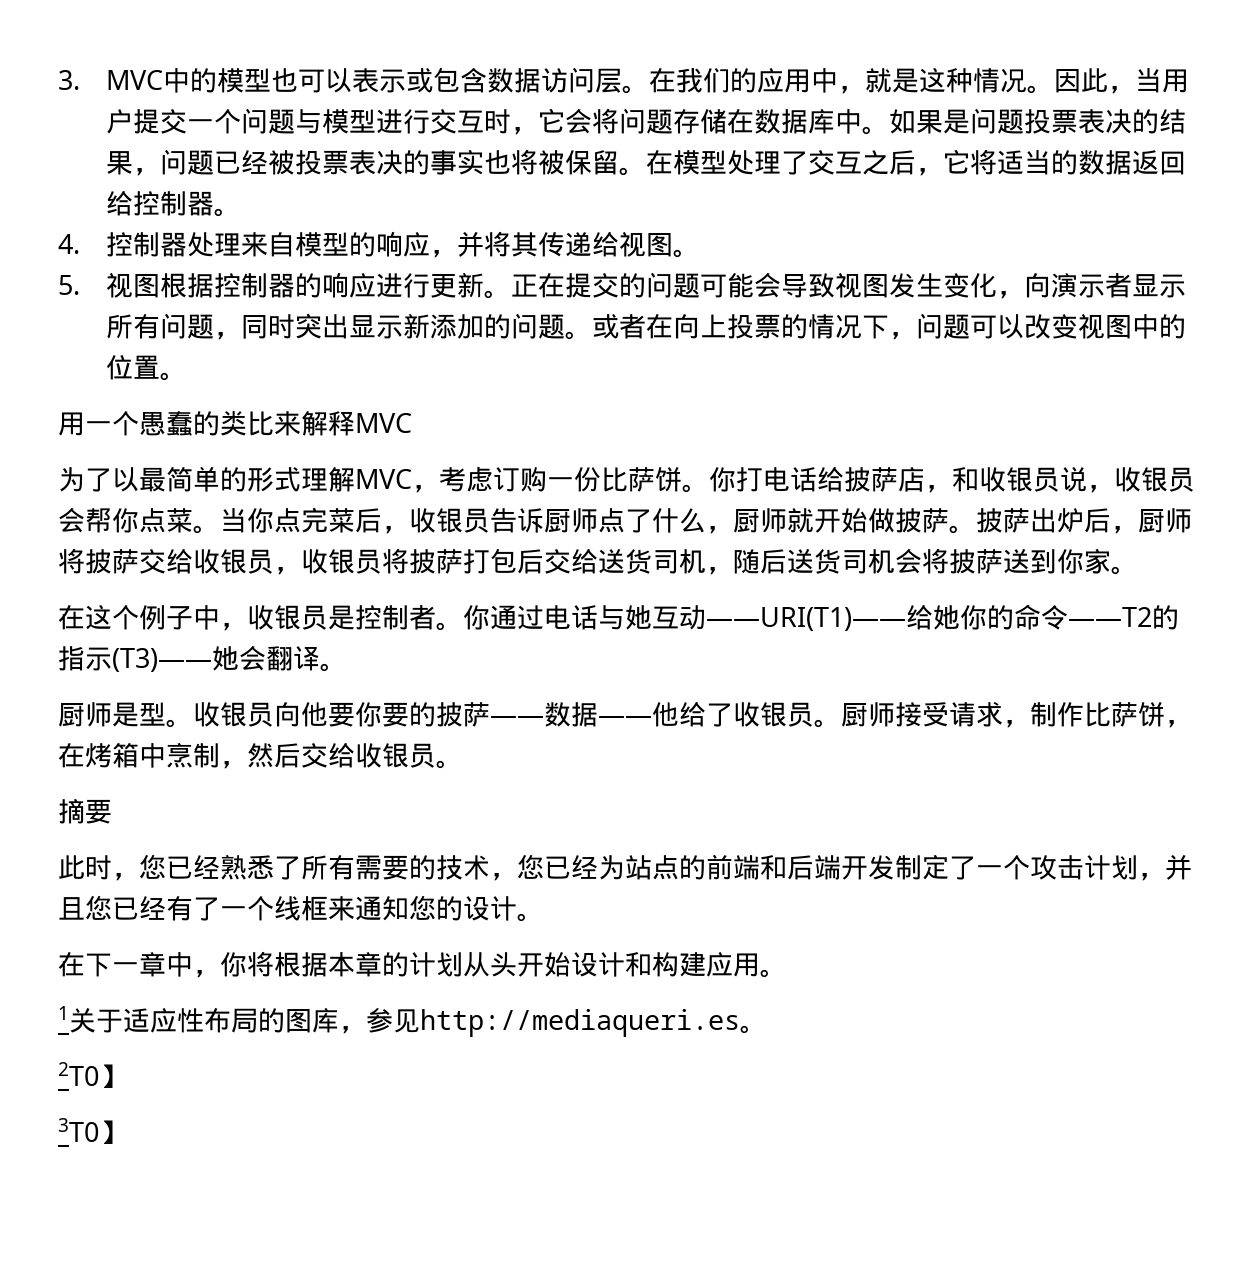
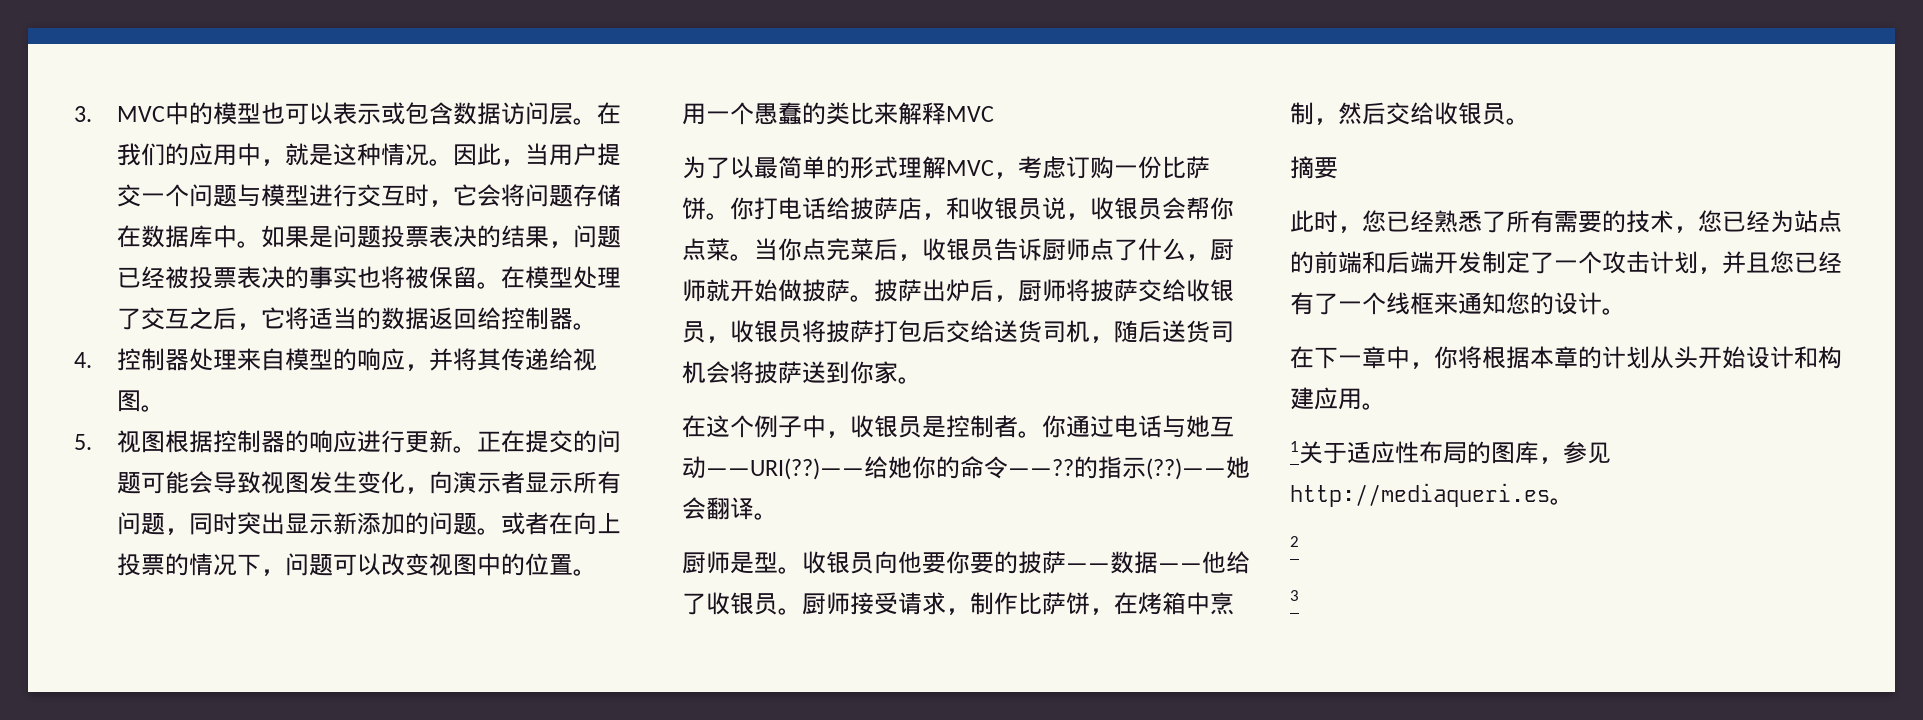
- 你通过电话与她互动——URI(T1)——给她你的命令——T2的指示(T3)——她会翻译。
+ 你通过电话与她互动——URI(??)——给她你的命令——??的指示(??)——她会翻译。
- 2T0】
- 3T0】
+ 2
+ 3

